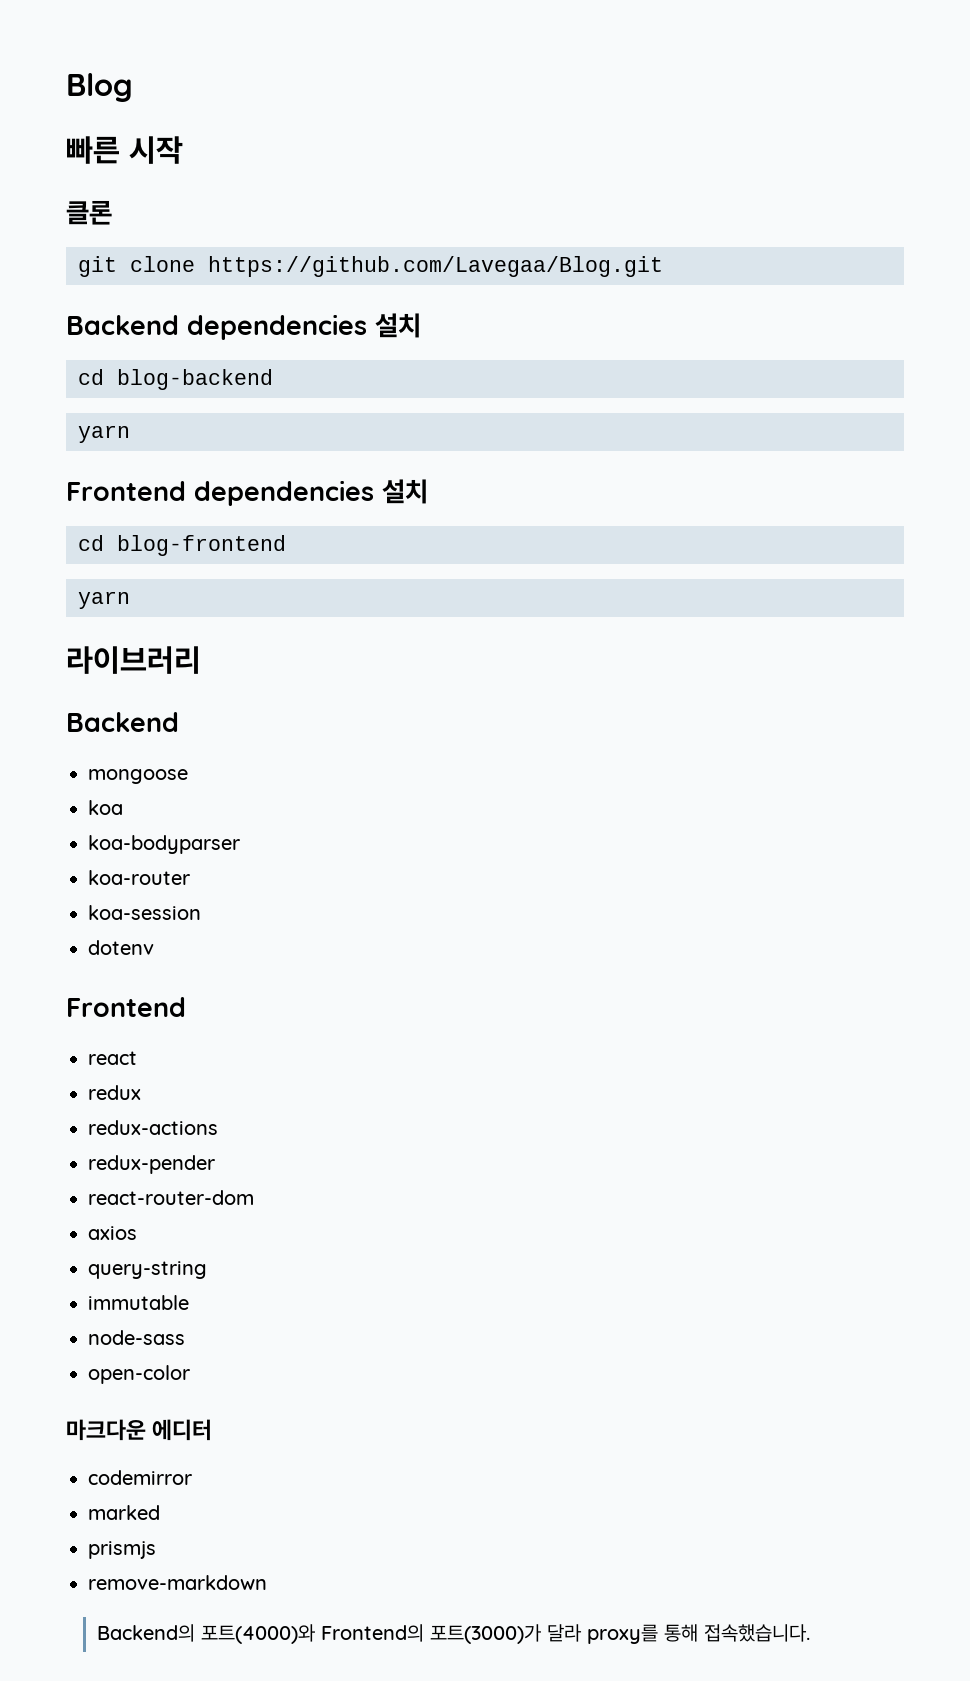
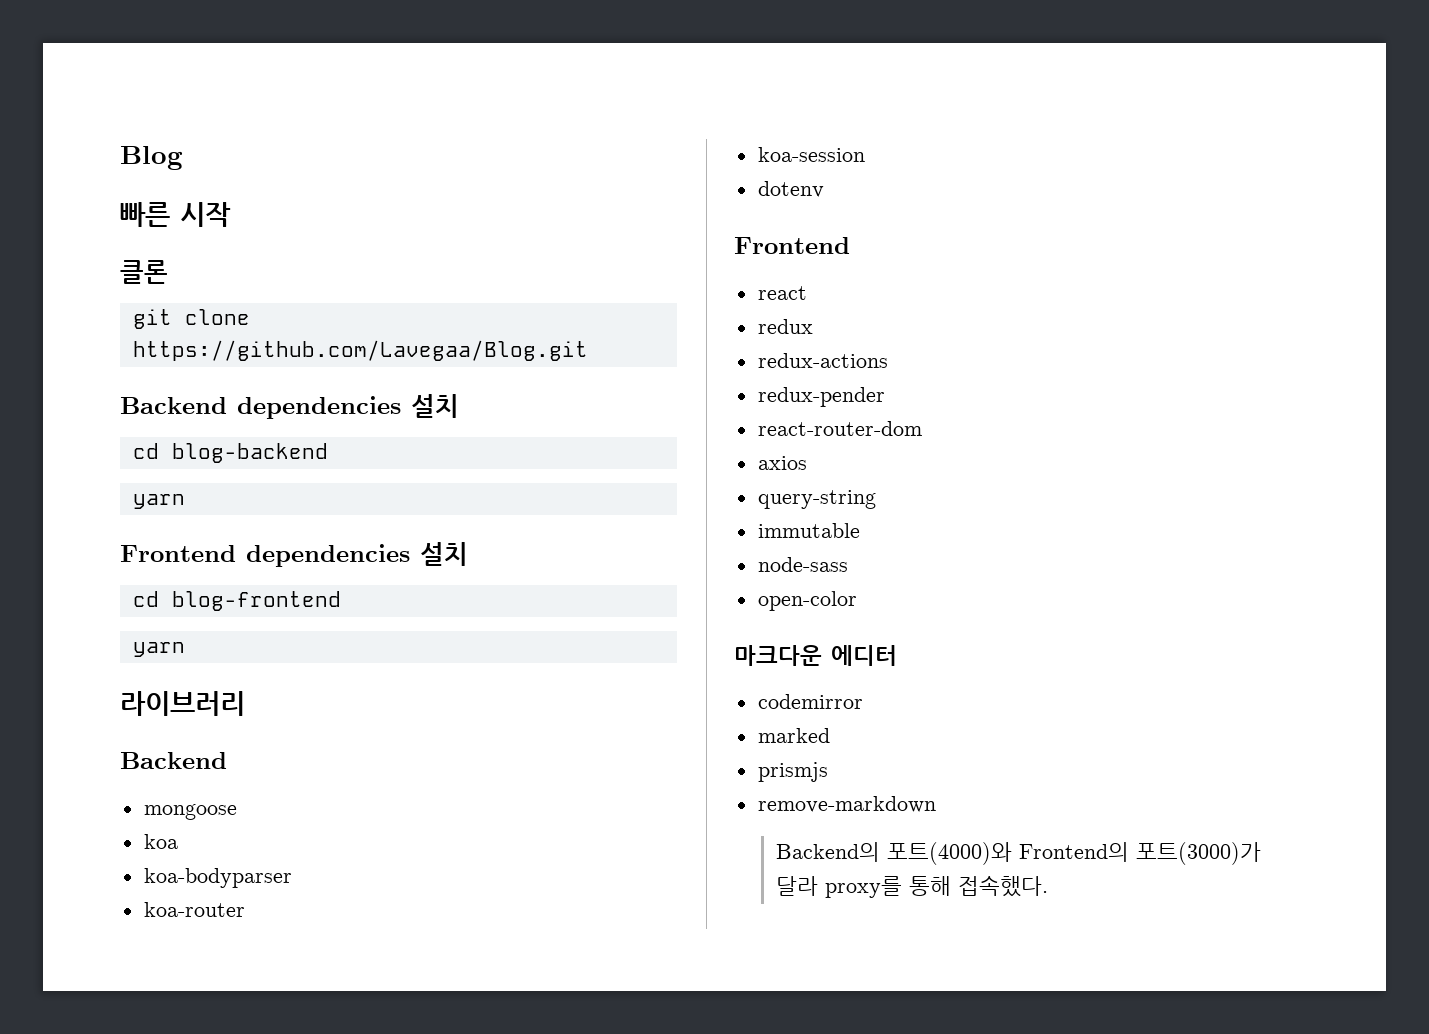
- Backend의 포트(4000)와 Frontend의 포트(3000)가 달라 proxy를 통해 접속했습니다.
+ Backend의 포트(4000)와 Frontend의 포트(3000)가 달라 proxy를 통해 접속했다.

